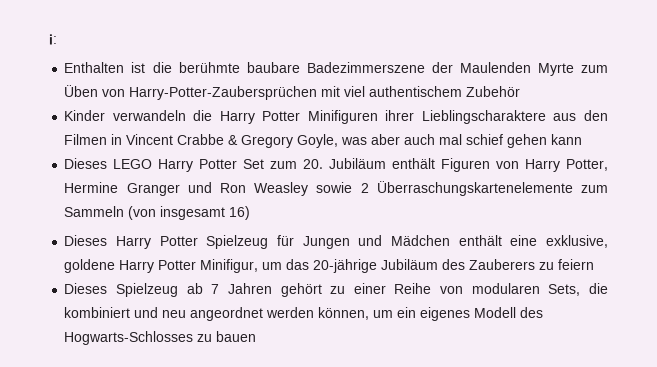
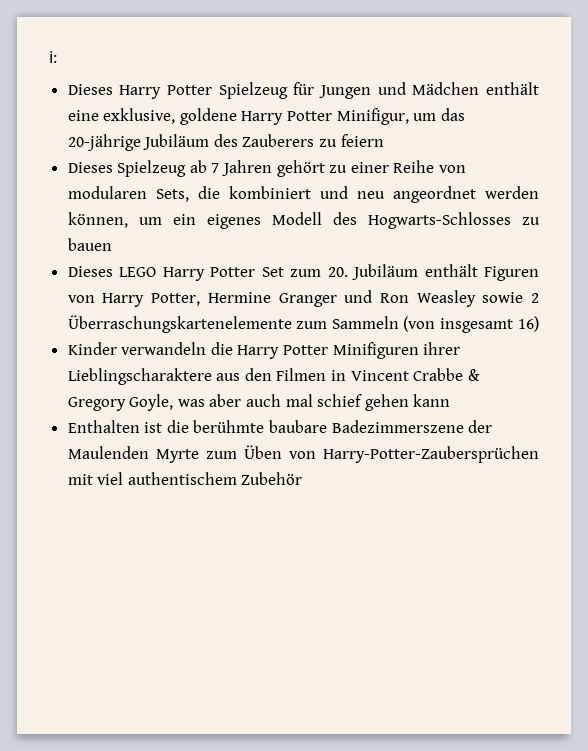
- Enthalten ist die berühmte baubare Badezimmerszene der Maulenden Myrte zum Üben von Harry-Potter-Zaubersprüchen mit viel authentischem Zubehör
- Kinder verwandeln die Harry Potter Minifiguren ihrer Lieblingscharaktere aus den Filmen in Vincent Crabbe & Gregory Goyle, was aber auch mal schief gehen kann
- Dieses LEGO Harry Potter Set zum 20. Jubiläum enthält Figuren von Harry Potter, Hermine Granger und Ron Weasley sowie 2 Überraschungskartenelemente zum Sammeln (von insgesamt 16)
+ Dieses LEGO Harry Potter Set zum 20. Jubiläum enthält Figuren von Harry Potter, Hermine Granger und Ron Weasley sowie 2 Überraschungskartenelemente zum Sammeln (von insgesamt 16)
+ Kinder verwandeln die Harry Potter Minifiguren ihrer Lieblingscharaktere aus den Filmen in Vincent Crabbe & Gregory Goyle, was aber auch mal schief gehen kann
+ Enthalten ist die berühmte baubare Badezimmerszene der Maulenden Myrte zum Üben von Harry-Potter-Zaubersprüchen mit viel authentischem Zubehör

